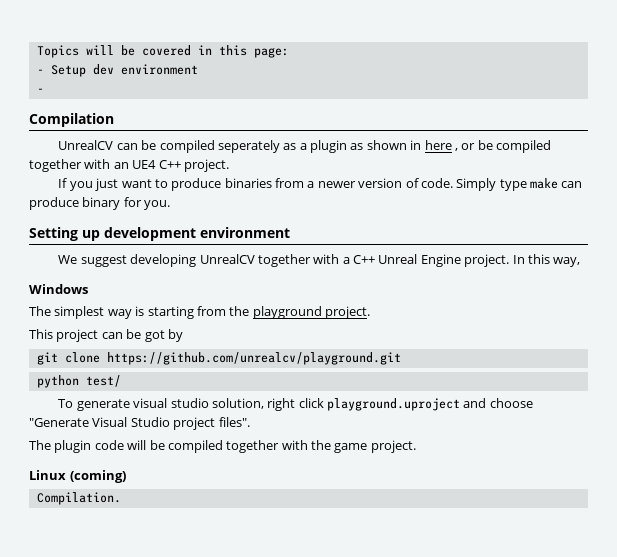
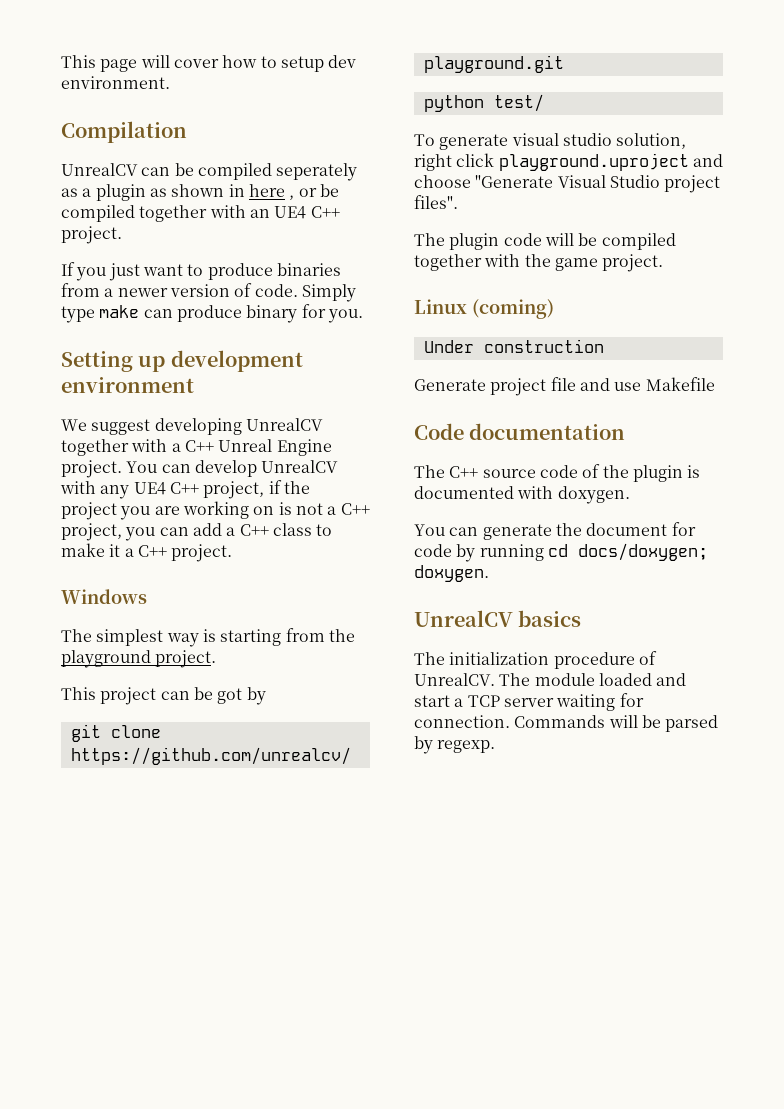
- Topics will be covered in this page:
- - Setup dev environment
- -
+ This page will cover how to setup dev environment.
- In this way,
+ You can develop UnrealCV with any UE4 C++ project, if the project you are working on is not a C++ project, you can add a C++ class to make it a C++ project.
- Compilation.
+ Under construction
+ Generate project file and use Makefile
+ Code documentation
+ The C++ source code of the plugin is documented with doxygen.
+ You can generate the document for code by running cd docs/doxygen; doxygen.
+ UnrealCV basics
+ The initialization procedure of UnrealCV. The module loaded and start a TCP server waiting for connection. Commands will be parsed by regexp.

